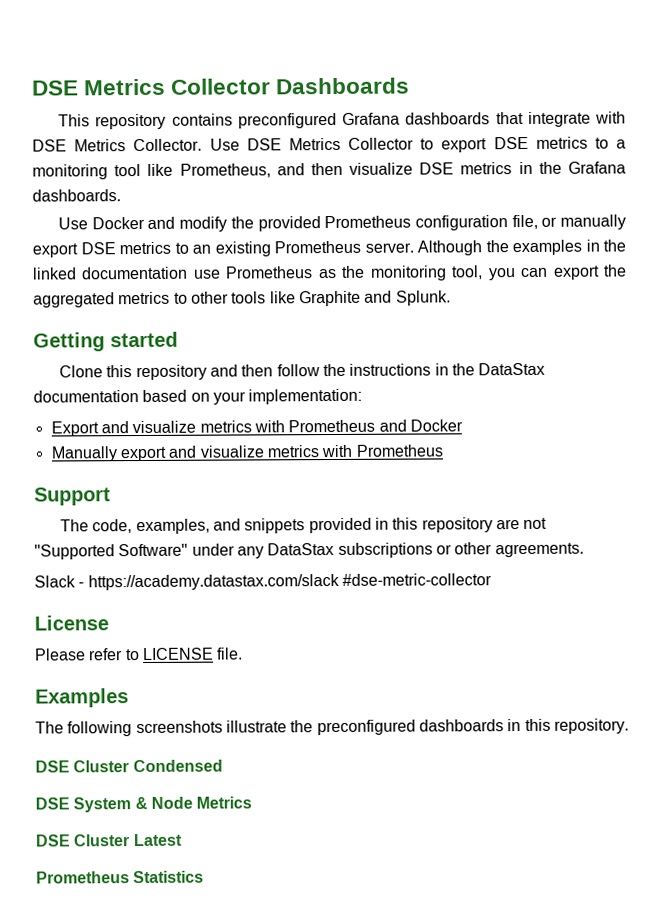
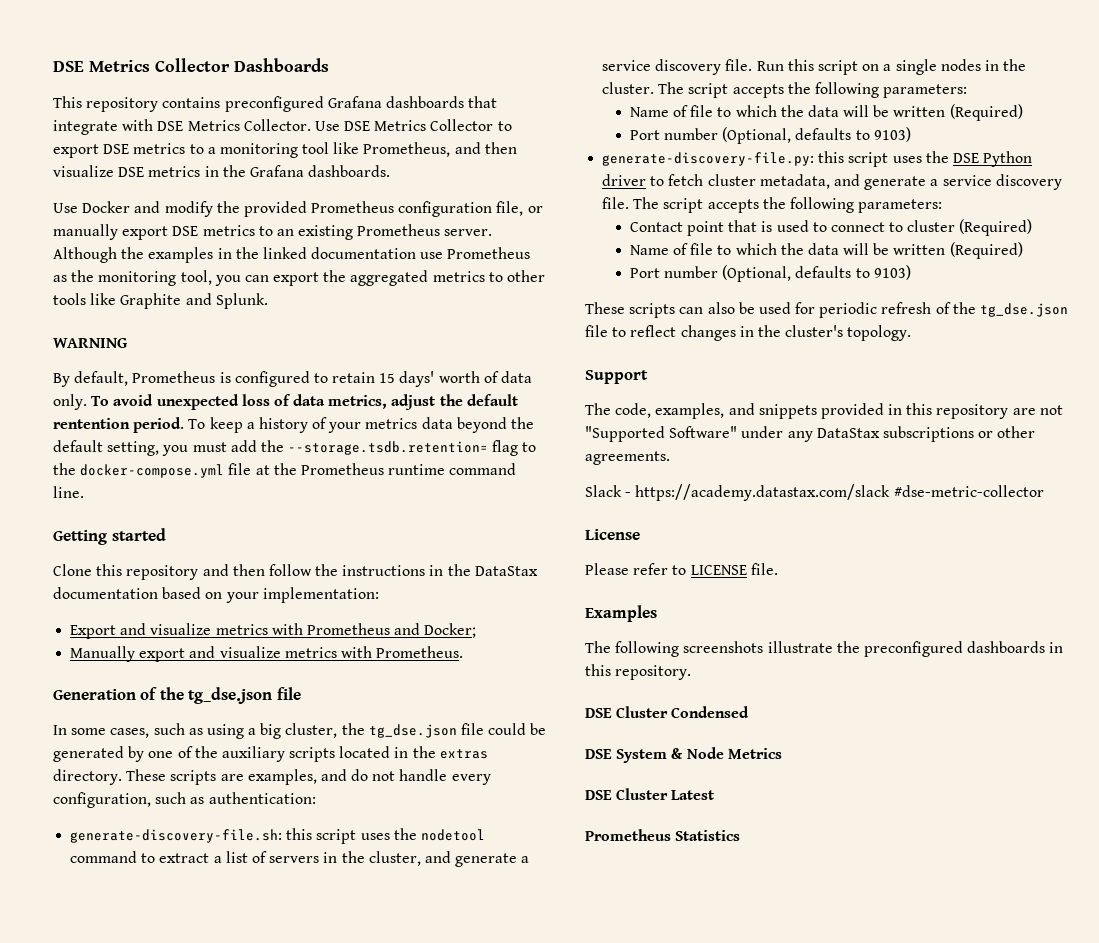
+ WARNING
+ By default, Prometheus is configured to retain 15 days' worth of data only. To avoid unexpected loss of data metrics, adjust the default rentention period. To keep a history of your metrics data beyond the default setting, you must add the --storage.tsdb.retention= flag to the docker-compose.yml file at the Prometheus runtime command line.
- Export and visualize metrics with Prometheus and Docker
+ Export and visualize metrics with Prometheus and Docker;
- Manually export and visualize metrics with Prometheus
+ Manually export and visualize metrics with Prometheus.
+ Generation of the tg_dse.json file
+ In some cases, such as using a big cluster, the tg_dse.json file could be generated by one of the auxiliary scripts located in the extras directory. These scripts are examples, and do not handle every configuration, such as authentication:
+ generate-discovery-file.sh: this script uses the nodetool command to extract a list of servers in the cluster, and generate a service discovery file. Run this script on a single nodes in the cluster. The script accepts the following parameters:
+ Name of file to which the data will be written (Required)
+ Port number (Optional, defaults to 9103)
+ generate-discovery-file.py: this script uses the DSE Python driver to fetch cluster metadata, and generate a service discovery file. The script accepts the following parameters:
+ Contact point that is used to connect to cluster (Required)
+ Name of file to which the data will be written (Required)
+ Port number (Optional, defaults to 9103)
+ These scripts can also be used for periodic refresh of the tg_dse.json file to reflect changes in the cluster's topology.

